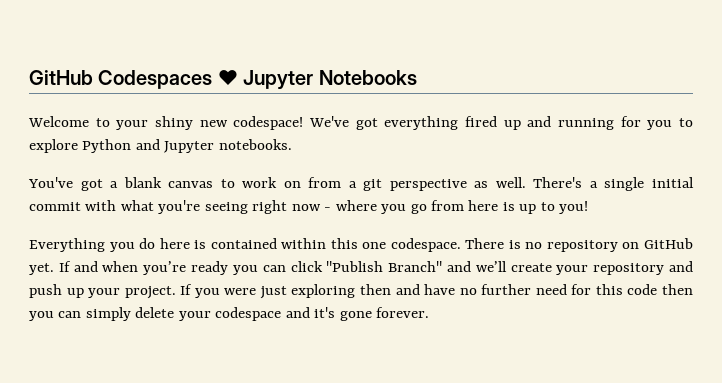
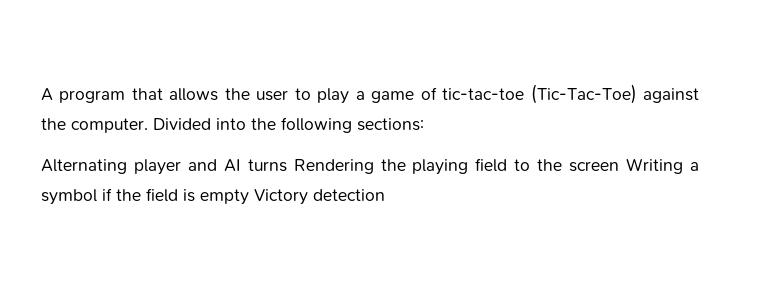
- GitHub Codespaces ♥ Jupyter Notebooks
- Welcome to your shiny new codespace! We've got everything fired up and running for you to explore Python and Jupyter notebooks.
- You've got a blank canvas to work on from a git perspective as well. There's a single initial commit with what you're seeing right now - where you go from here is up to you!
- Everything you do here is contained within this one codespace. There is no repository on GitHub yet. If and when you’re ready you can click "Publish Branch" and we’ll create your repository and push up your project. If you were just exploring then and have no further need for this code then you can simply delete your codespace and it's gone forever.
+ A program that allows the user to play a game of tic-tac-toe (Tic-Tac-Toe) against the computer. Divided into the following sections:
+ Alternating player and AI turns Rendering the playing field to the screen Writing a symbol if the field is empty Victory detection

